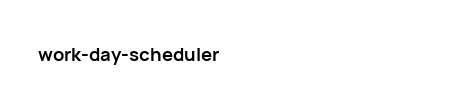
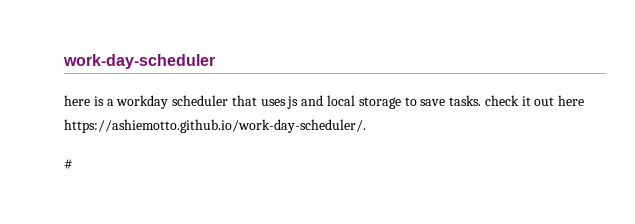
+ here is a workday scheduler that uses js and local storage to save tasks. check it out here https://ashiemotto.github.io/work-day-scheduler/.
+ #

